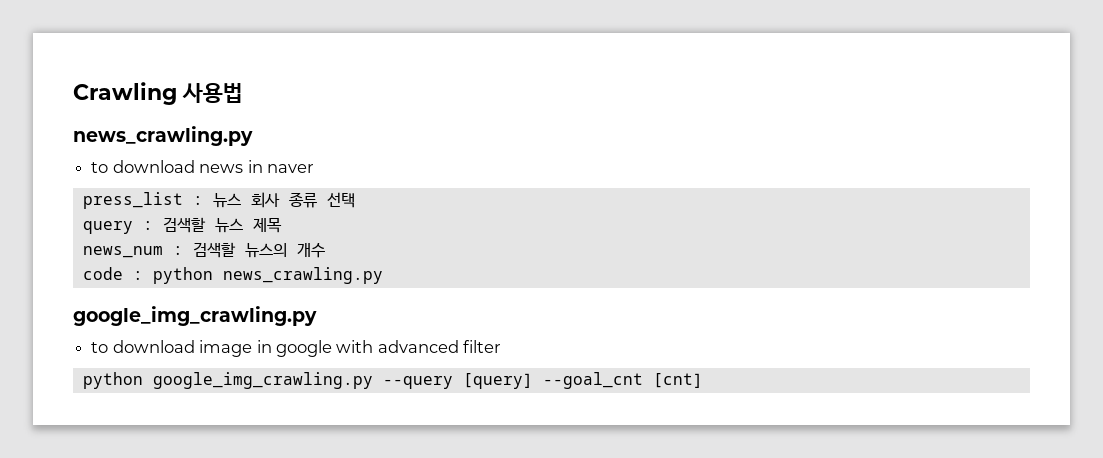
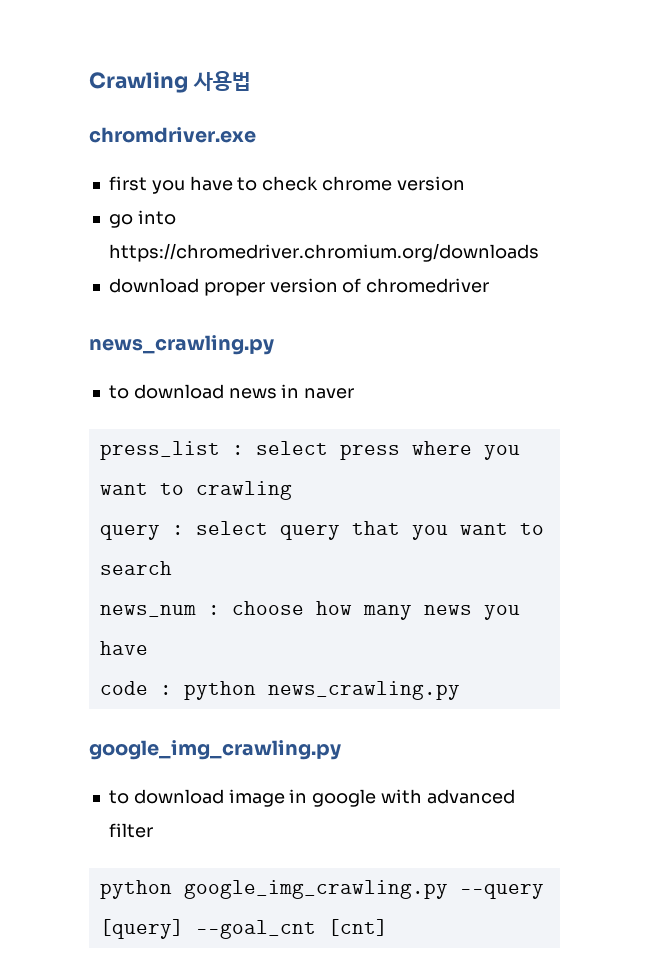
+ chromdriver.exe
+ first you have to check chrome version
+ go into https://chromedriver.chromium.org/downloads
+ download proper version of chromedriver
- press_list : 뉴스 회사 종류 선택
- query : 검색할 뉴스 제목
- news_num : 검색할 뉴스의 개수
+ press_list : select press where you want to crawling
+ query : select query that you want to search
+ news_num : choose how many news you have

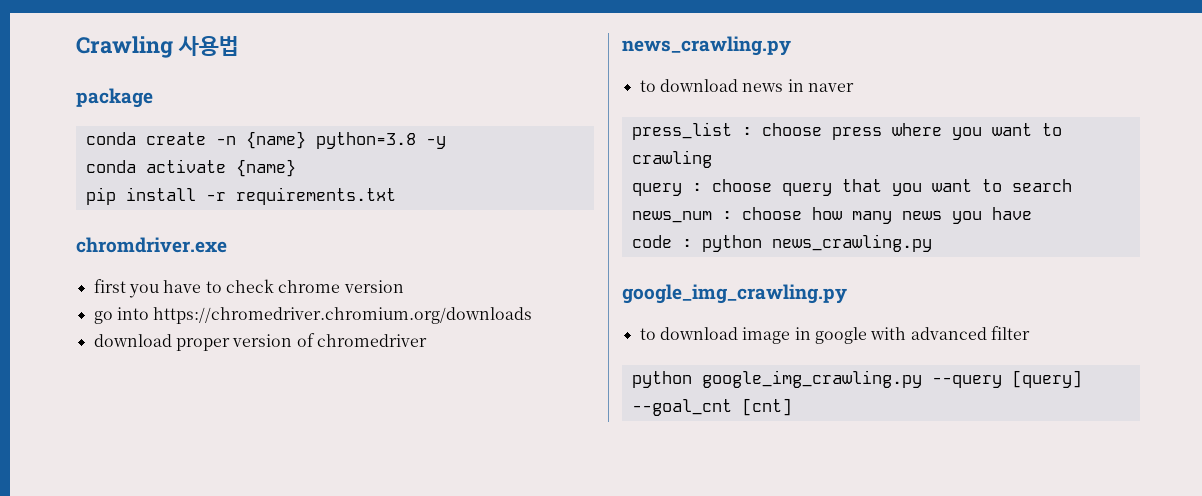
+ package
+ conda create -n {name} python=3.8 -y
+ conda activate {name}
+ pip install -r requirements.txt
- press_list : select press where you want to crawling
+ press_list : choose press where you want to crawling
- query : select query that you want to search
+ query : choose query that you want to search

